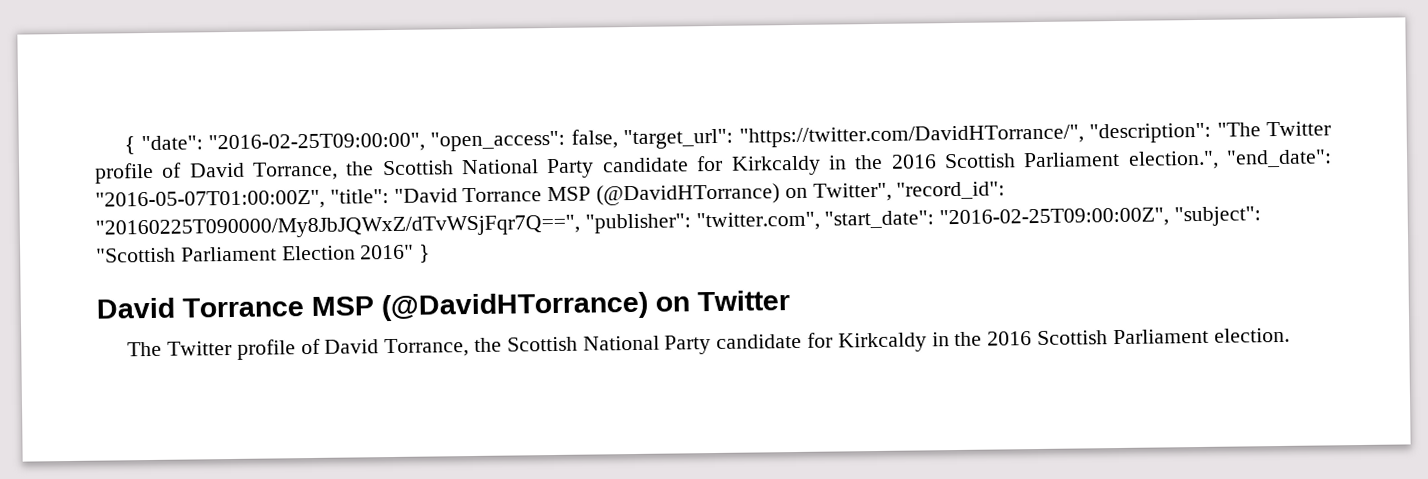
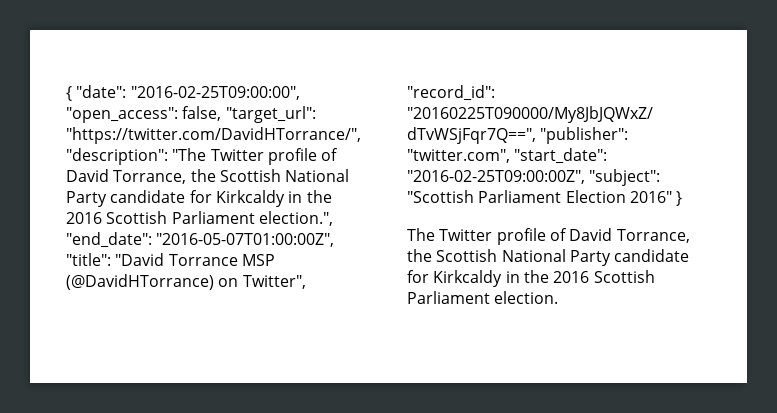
- David Torrance MSP (@DavidHTorrance) on Twitter

